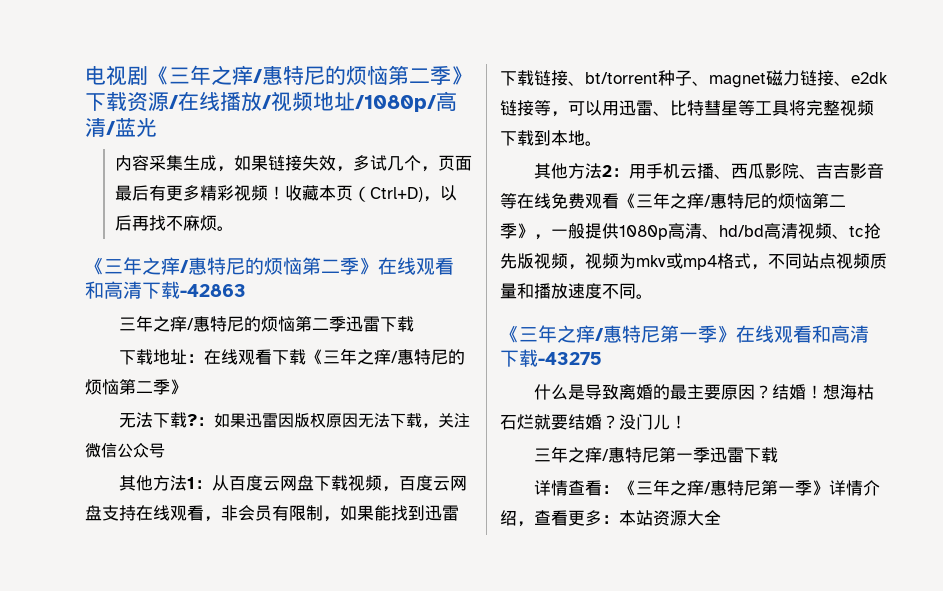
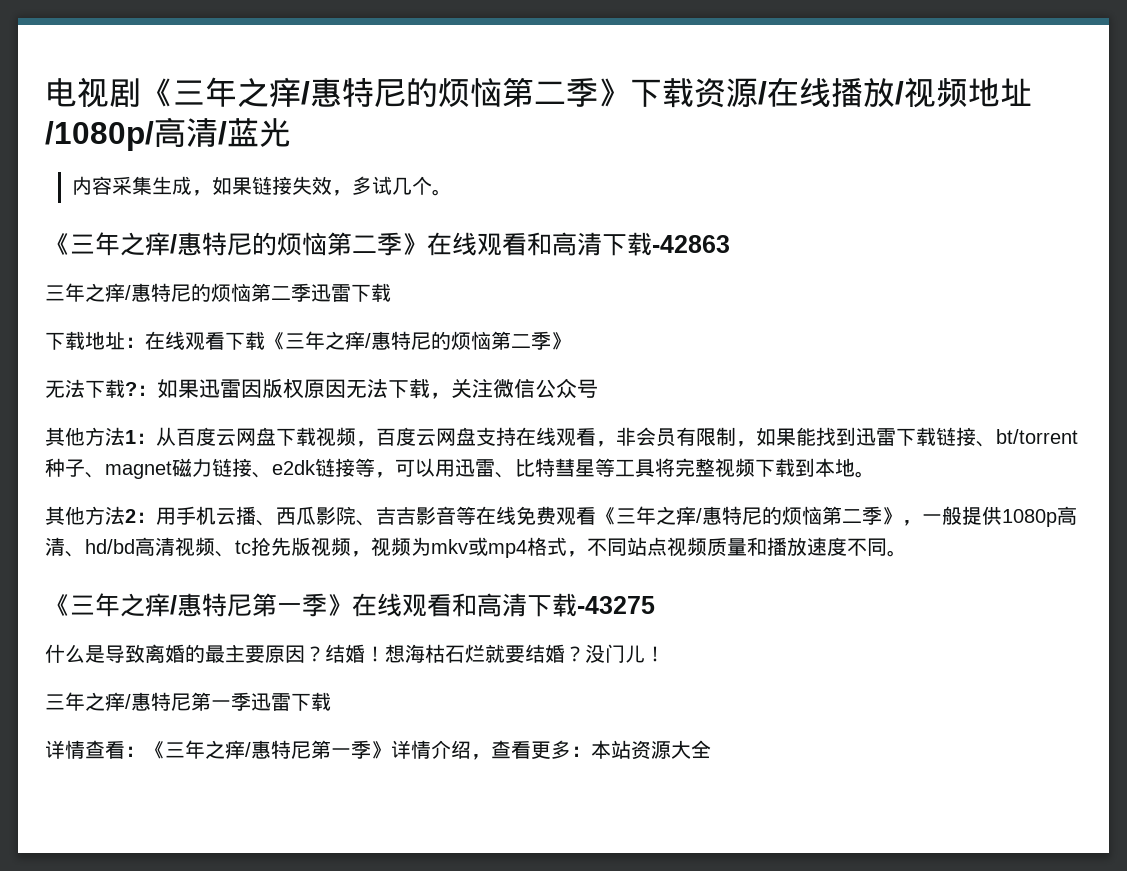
- 内容采集生成，如果链接失效，多试几个，页面最后有更多精彩视频！收藏本页（Ctrl+D)，以后再找不麻烦。
+ 内容采集生成，如果链接失效，多试几个。

